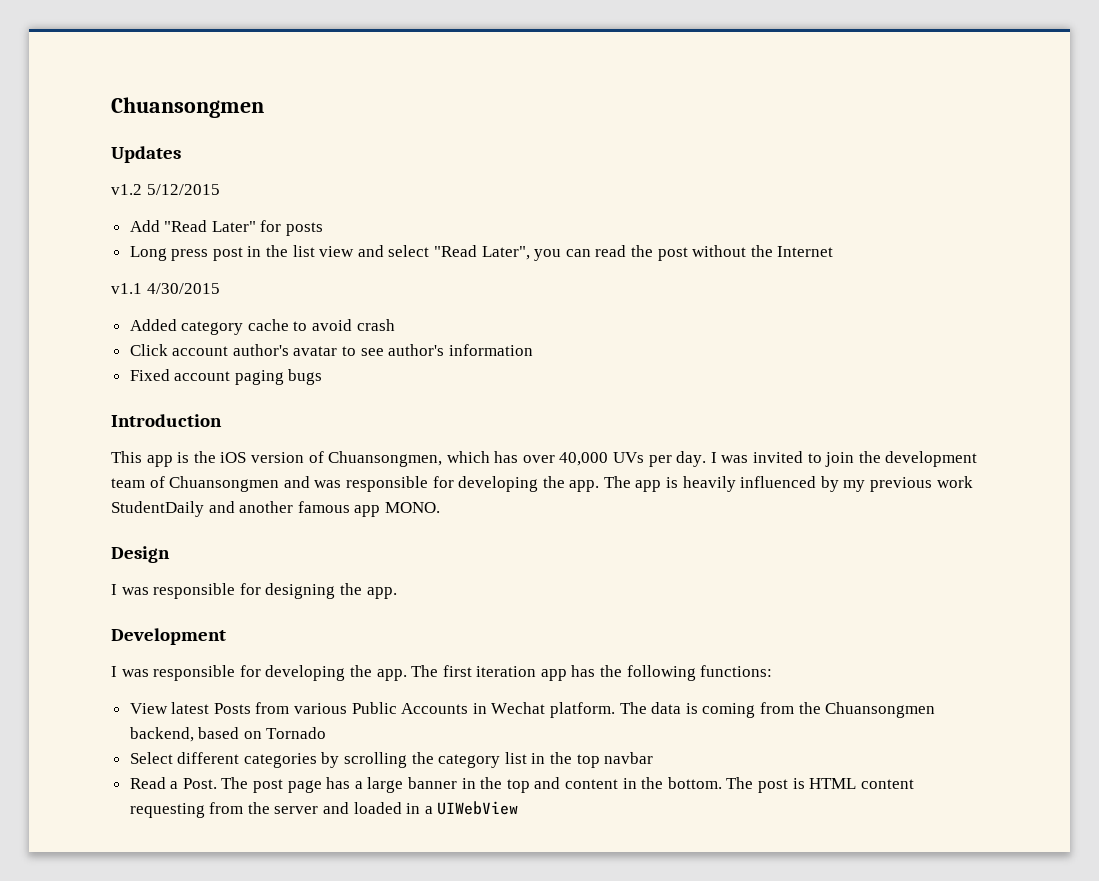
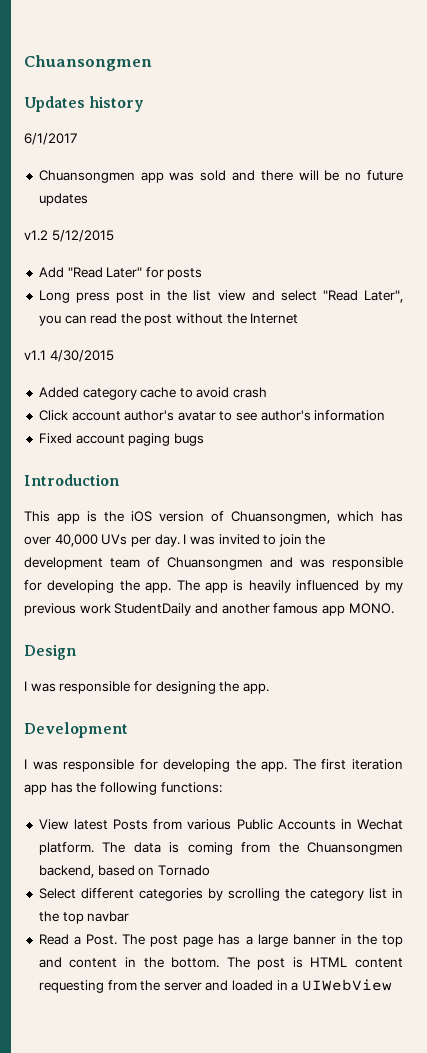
- Updates
+ Updates history
+ 6/1/2017
+ Chuansongmen app was sold and there will be no future updates

